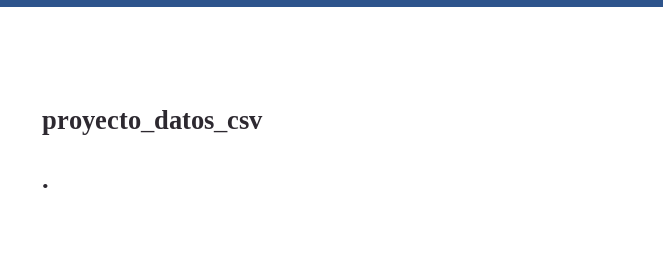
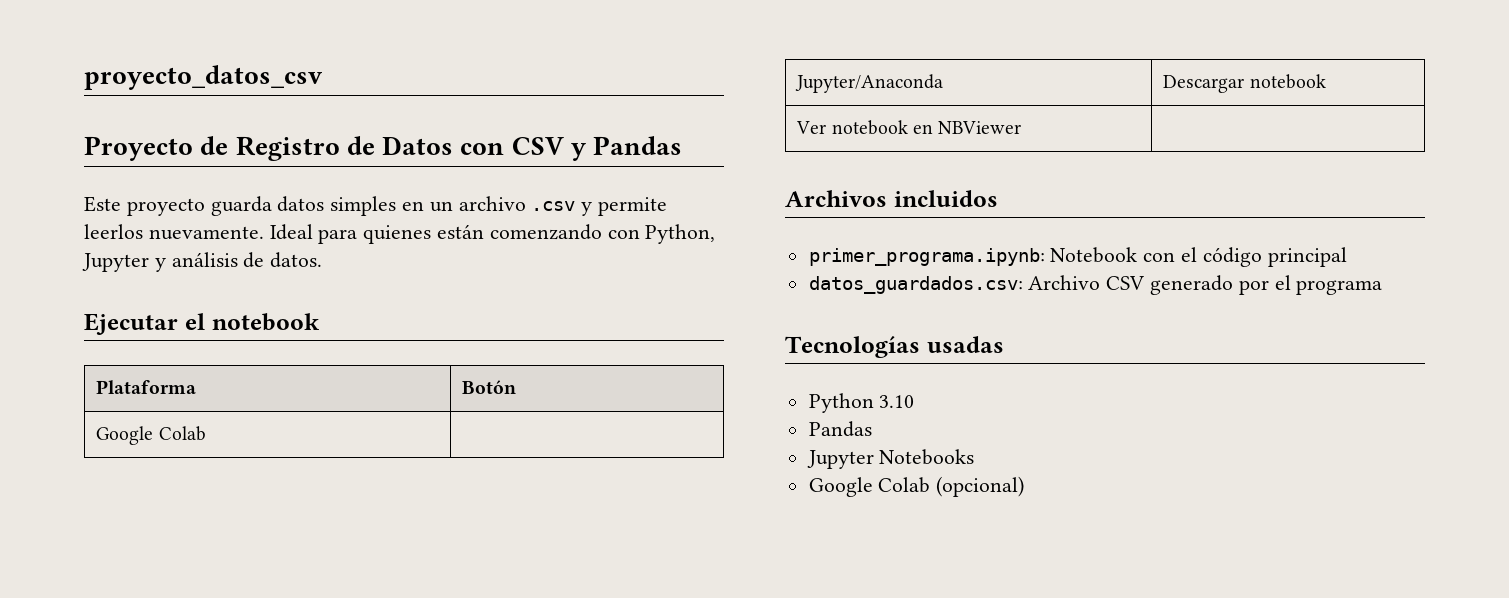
- .
+ Proyecto de Registro de Datos con CSV y Pandas
+ Este proyecto guarda datos simples en un archivo .csv y permite leerlos nuevamente. Ideal para quienes están comenzando con Python, Jupyter y análisis de datos.
+ Ejecutar el notebook
+ Plataforma | Botón
+ Google Colab |
+ Jupyter/Anaconda | Descargar notebook
+ Ver notebook en NBViewer |
+ Archivos incluidos
+ primer_programa.ipynb: Notebook con el código principal
+ datos_guardados.csv: Archivo CSV generado por el programa
+ Tecnologías usadas
+ Python 3.10
+ Pandas
+ Jupyter Notebooks
+ Google Colab (opcional)

